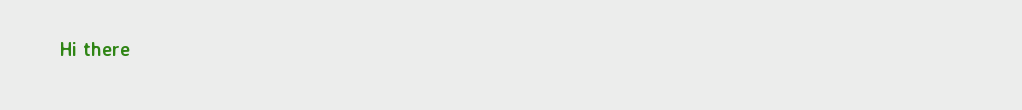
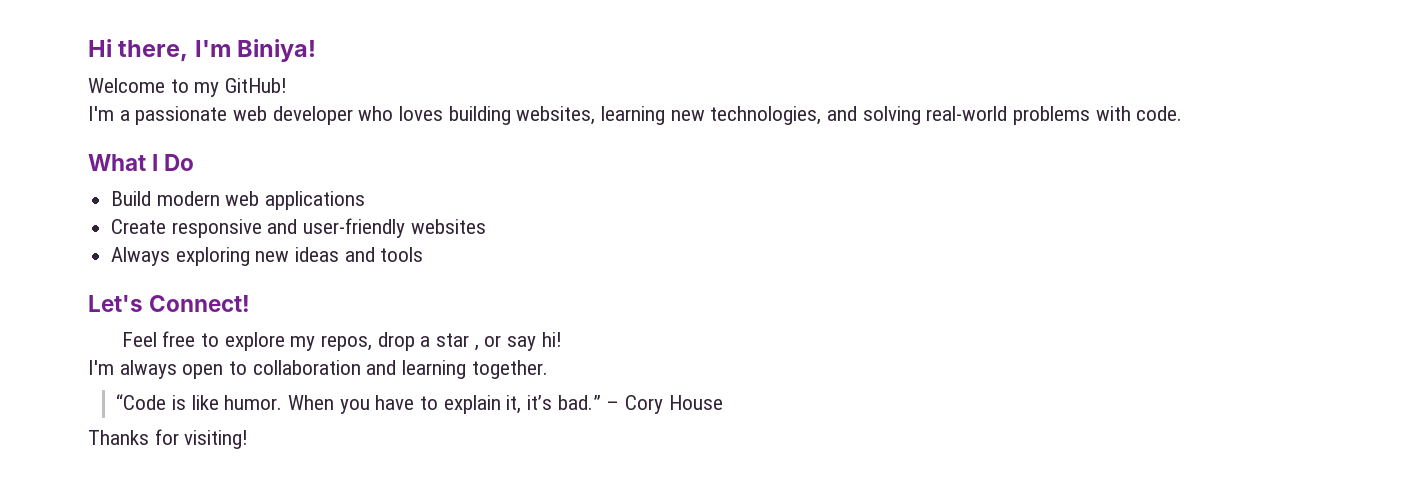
- Hi there
+ Hi there, I'm Biniya!
+ Welcome to my GitHub!
+ I'm a passionate web developer who loves building websites, learning new technologies, and solving real-world problems with code.
+ What I Do
+ Build modern web applications
+ Create responsive and user-friendly websites
+ Always exploring new ideas and tools
+ Let's Connect!
+ Feel free to explore my repos, drop a star , or say hi!
+ I'm always open to collaboration and learning together.
+ “Code is like humor. When you have to explain it, it’s bad.” – Cory House
+ Thanks for visiting!

